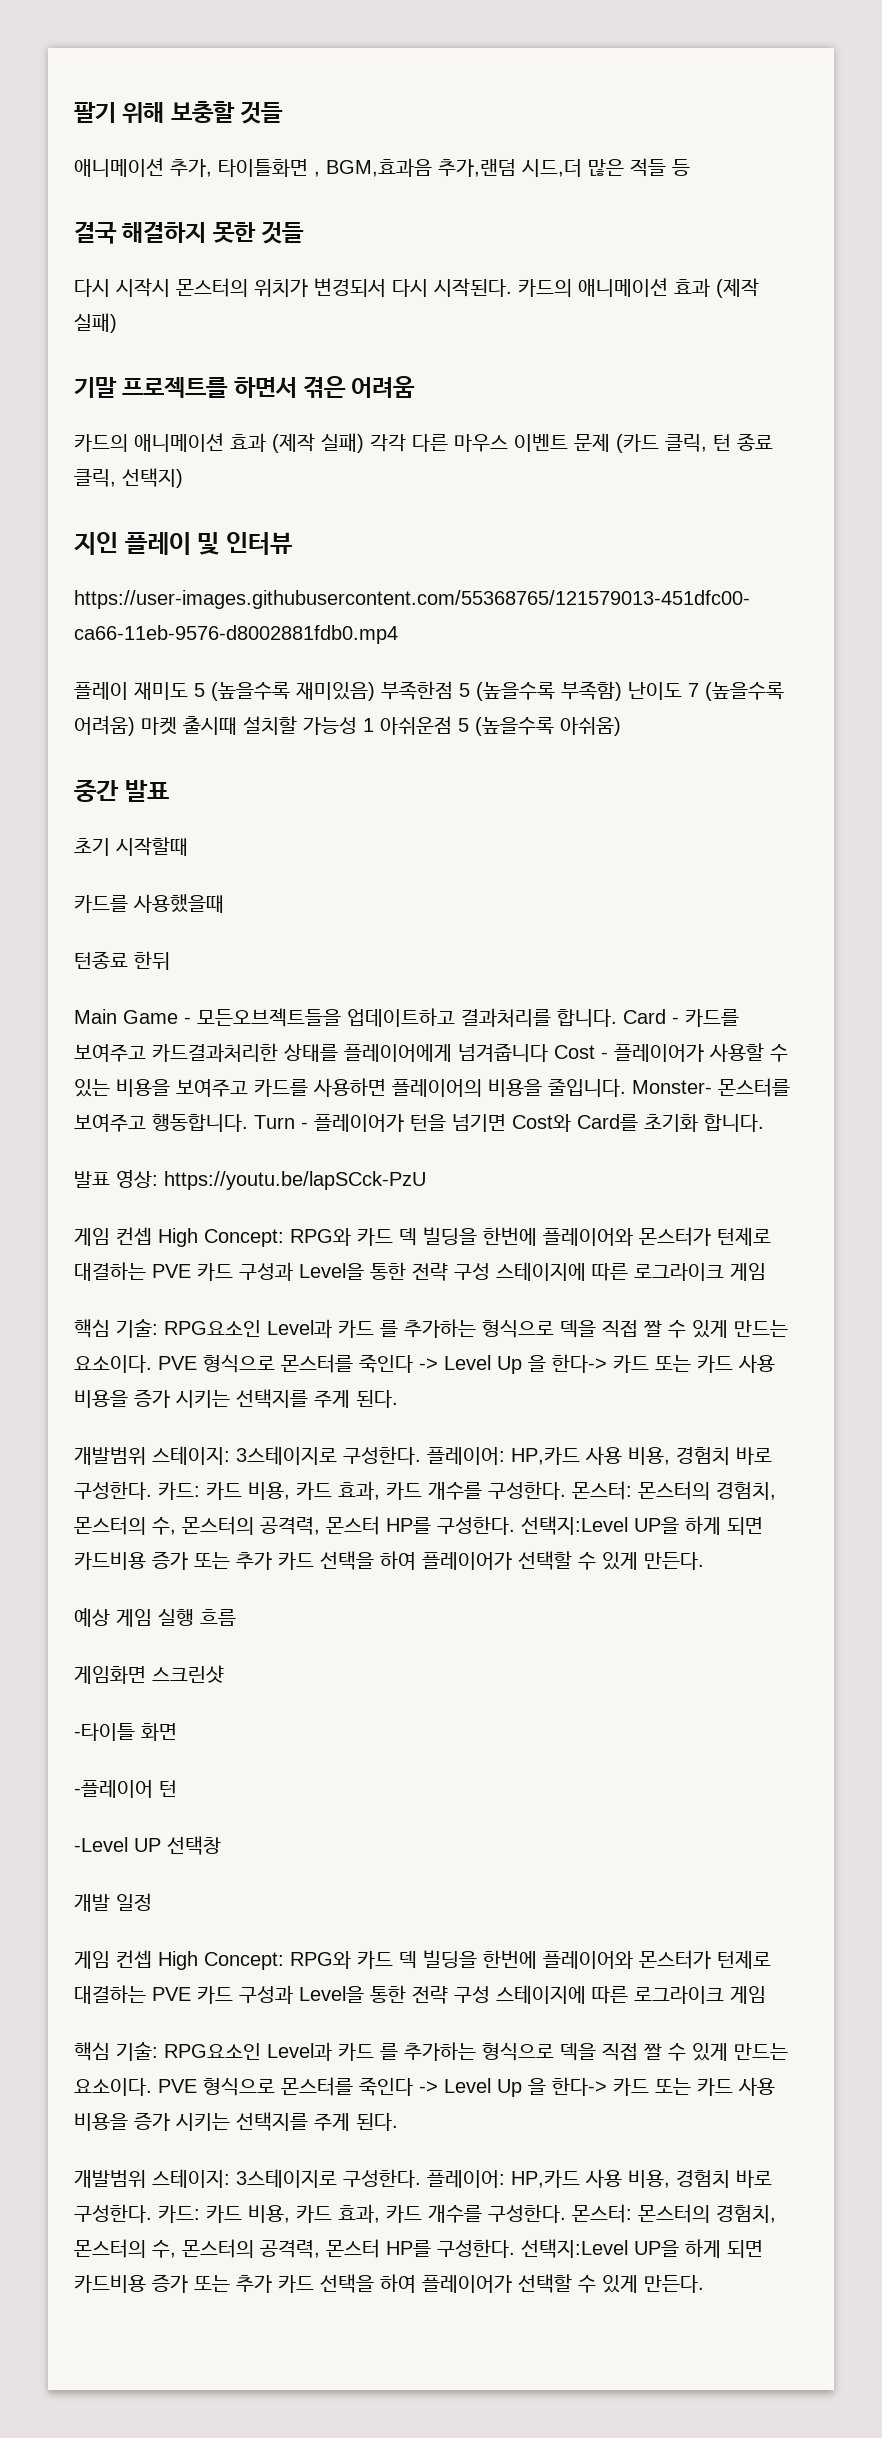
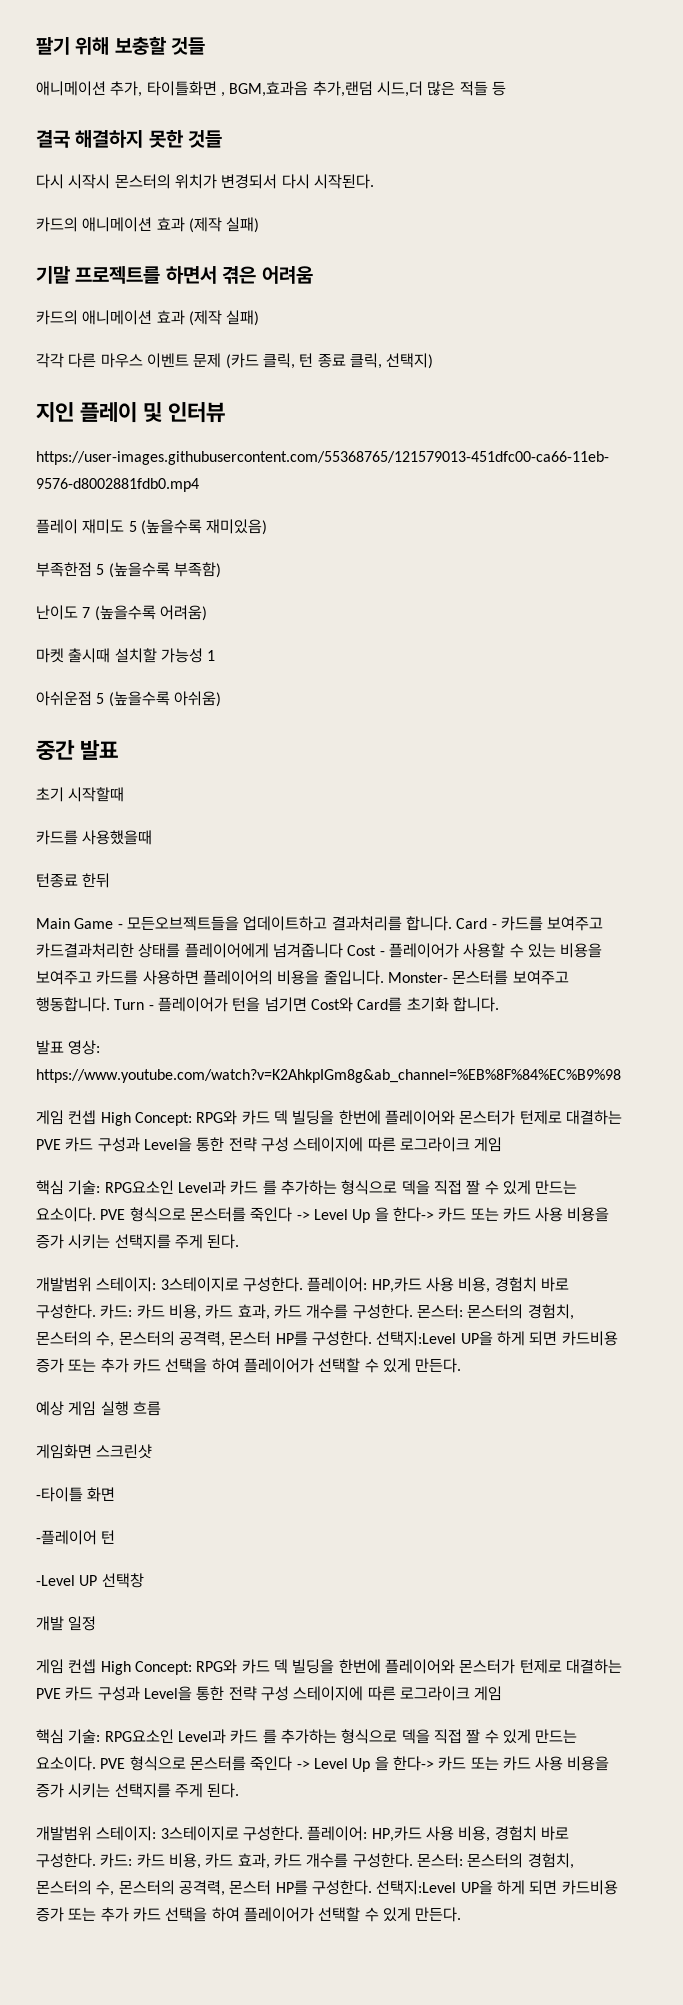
- 다시 시작시 몬스터의 위치가 변경되서 다시 시작된다. 카드의 애니메이션 효과 (제작 실패)
+ 다시 시작시 몬스터의 위치가 변경되서 다시 시작된다.
+ 카드의 애니메이션 효과 (제작 실패)
  기말 프로젝트를 하면서 겪은 어려움
- 카드의 애니메이션 효과 (제작 실패) 각각 다른 마우스 이벤트 문제 (카드 클릭, 턴 종료 클릭, 선택지)
+ 카드의 애니메이션 효과 (제작 실패)
+ 각각 다른 마우스 이벤트 문제 (카드 클릭, 턴 종료 클릭, 선택지)
- 플레이 재미도 5 (높을수록 재미있음) 부족한점 5 (높을수록 부족함) 난이도 7 (높을수록 어려움) 마켓 출시때 설치할 가능성 1 아쉬운점 5 (높을수록 아쉬움)
+ 플레이 재미도 5 (높을수록 재미있음)
+ 부족한점 5 (높을수록 부족함)
+ 난이도 7 (높을수록 어려움)
+ 마켓 출시때 설치할 가능성 1
+ 아쉬운점 5 (높을수록 아쉬움)
- 발표 영상: https://youtu.be/lapSCck-PzU
+ 발표 영상: https://www.youtube.com/watch?v=K2AhkpIGm8g&ab_channel=%EB%8F%84%EC%B9%98

